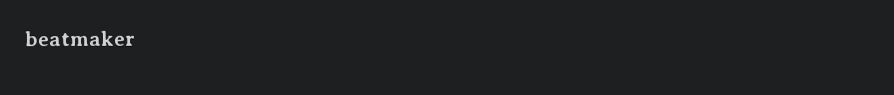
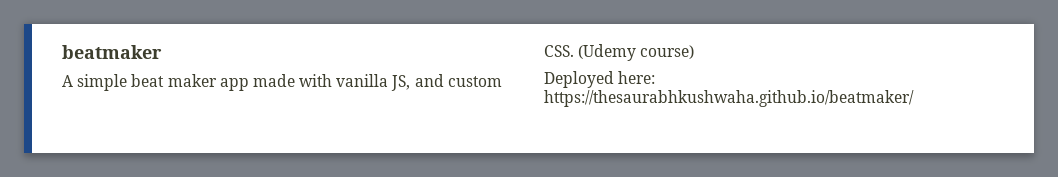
+ A simple beat maker app made with vanilla JS, and custom CSS. (Udemy course)
+ Deployed here: https://thesaurabhkushwaha.github.io/beatmaker/

